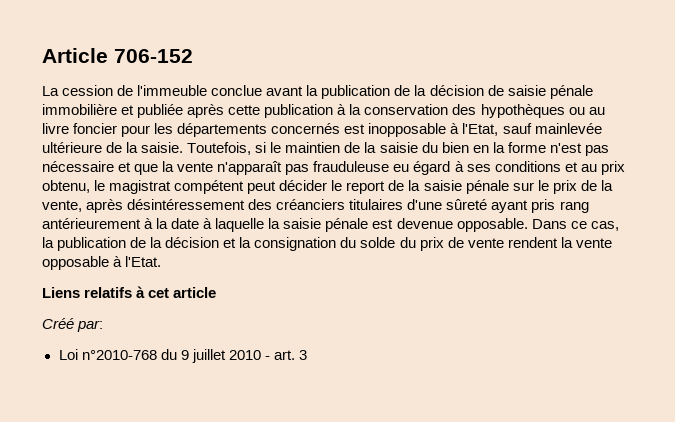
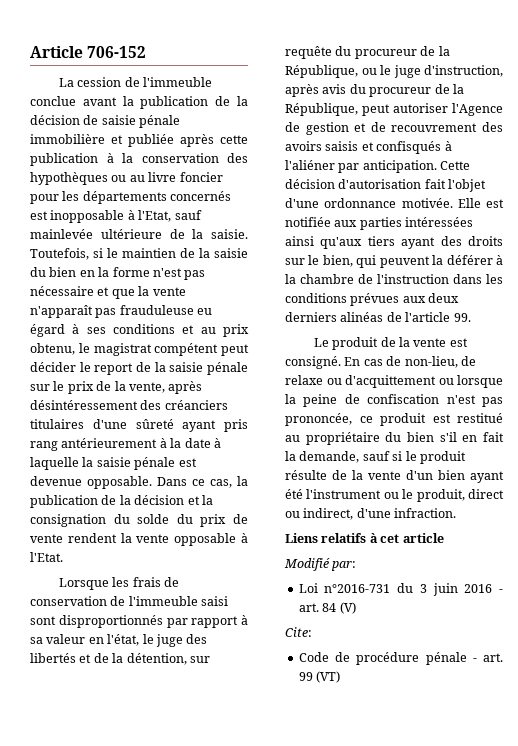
+ Lorsque les frais de conservation de l'immeuble saisi sont disproportionnés par rapport à sa valeur en l'état, le juge des libertés et de la détention, sur requête du procureur de la République, ou le juge d'instruction, après avis du procureur de la République, peut autoriser l'Agence de gestion et de recouvrement des avoirs saisis et confisqués à l'aliéner par anticipation. Cette décision d'autorisation fait l'objet d'une ordonnance motivée. Elle est notifiée aux parties intéressées ainsi qu'aux tiers ayant des droits sur le bien, qui peuvent la déférer à la chambre de l'instruction dans les conditions prévues aux deux derniers alinéas de l'article 99.
+ Le produit de la vente est consigné. En cas de non-lieu, de relaxe ou d'acquittement ou lorsque la peine de confiscation n'est pas prononcée, ce produit est restitué au propriétaire du bien s'il en fait la demande, sauf si le produit résulte de la vente d'un bien ayant été l'instrument ou le produit, direct ou indirect, d'une infraction.
- Créé par:
+ Modifié par:
- Loi n°2010-768 du 9 juillet 2010 - art. 3
+ Loi n°2016-731 du 3 juin 2016 - art. 84 (V)
+ Cite:
+ Code de procédure pénale - art. 99 (VT)

